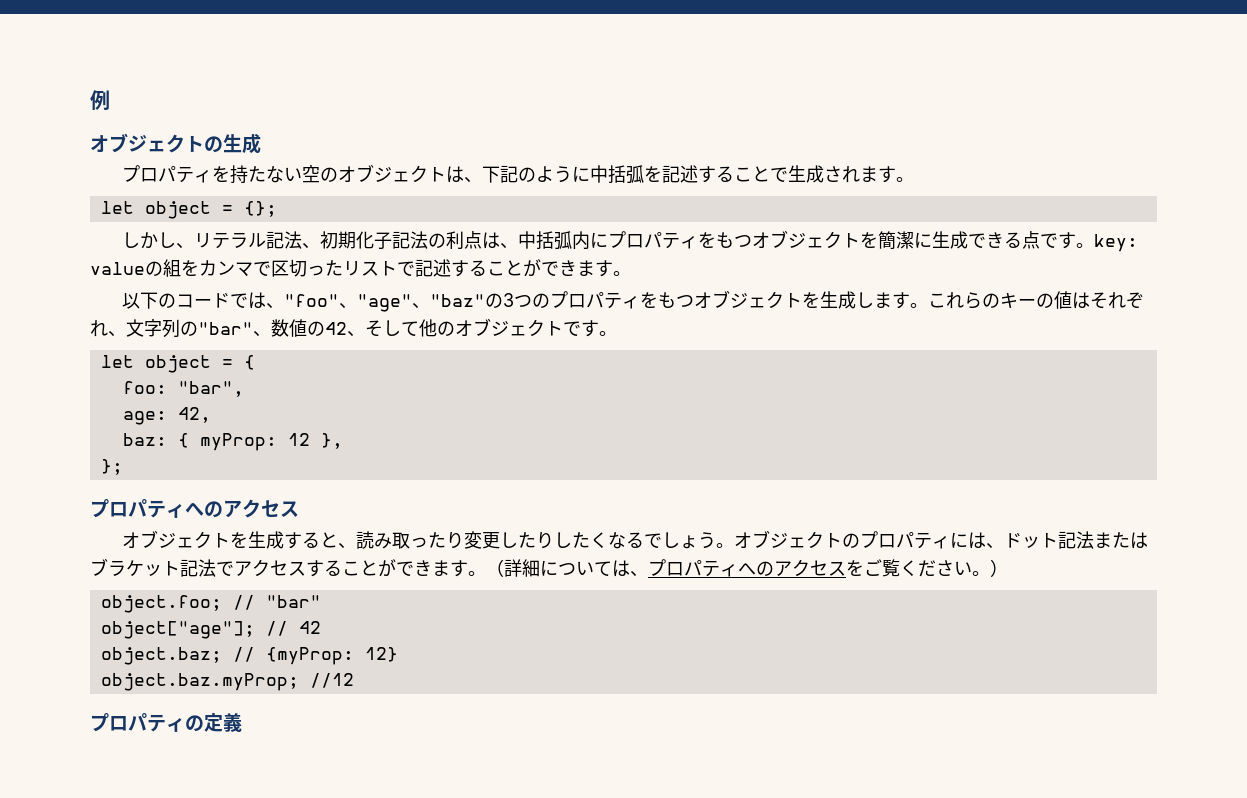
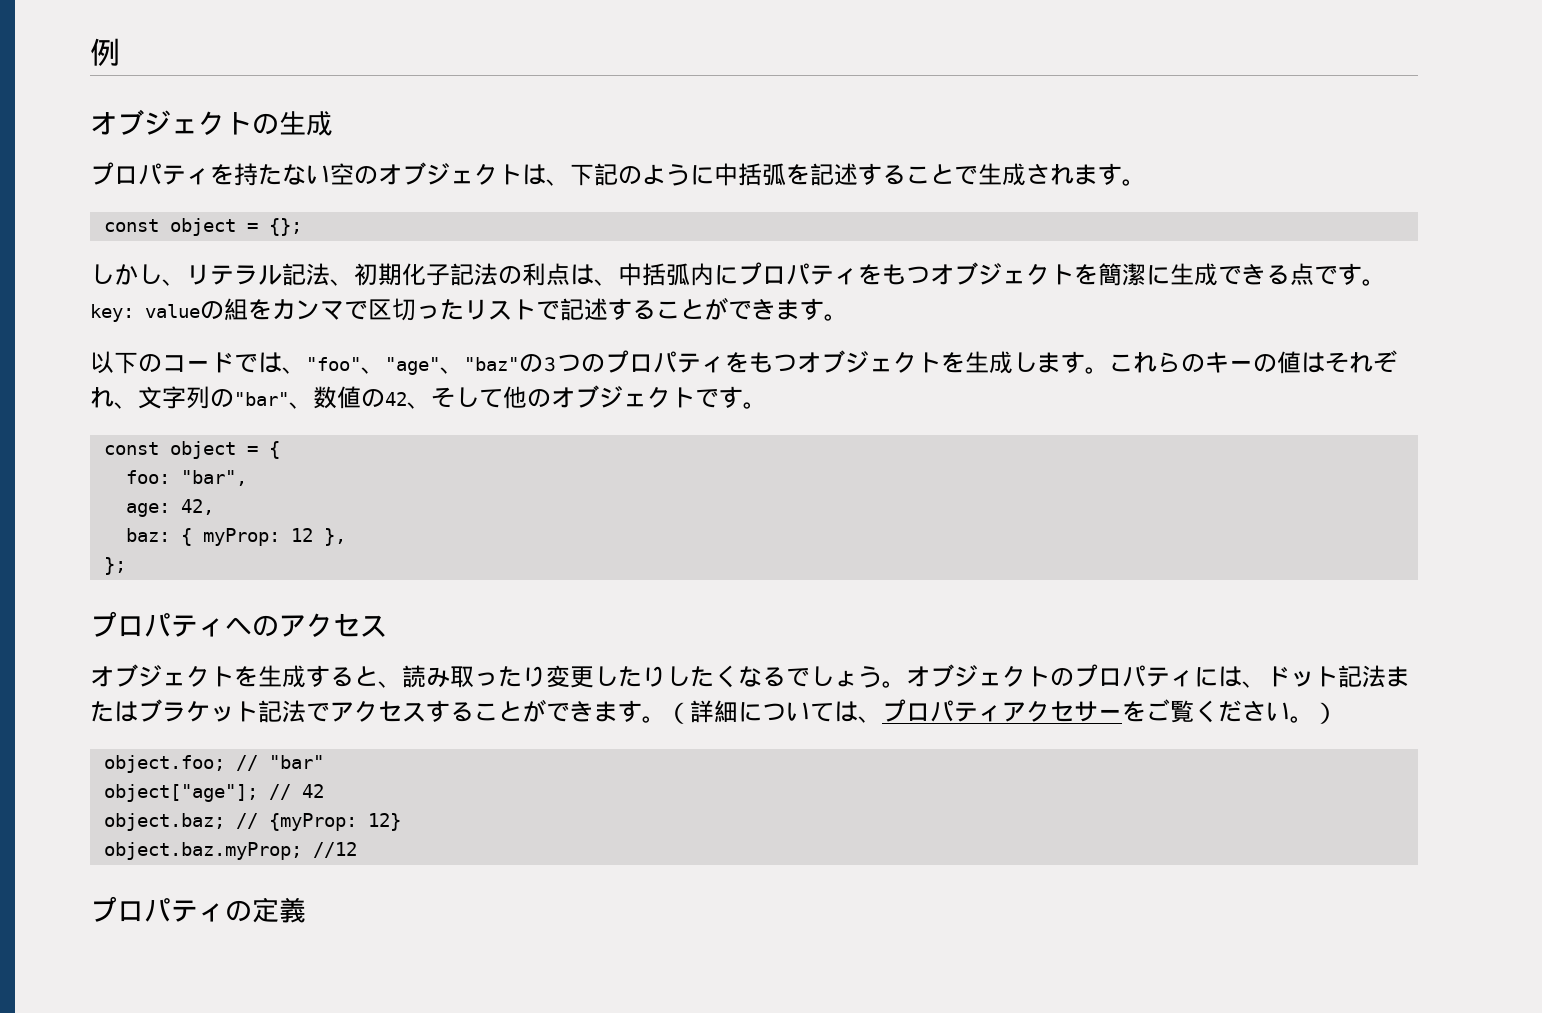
- let object = {};
+ const object = {};
- let object = {
+ const object = {
- （詳細については、プロパティへのアクセスをご覧ください。）
+ （詳細については、プロパティアクセサーをご覧ください。）

